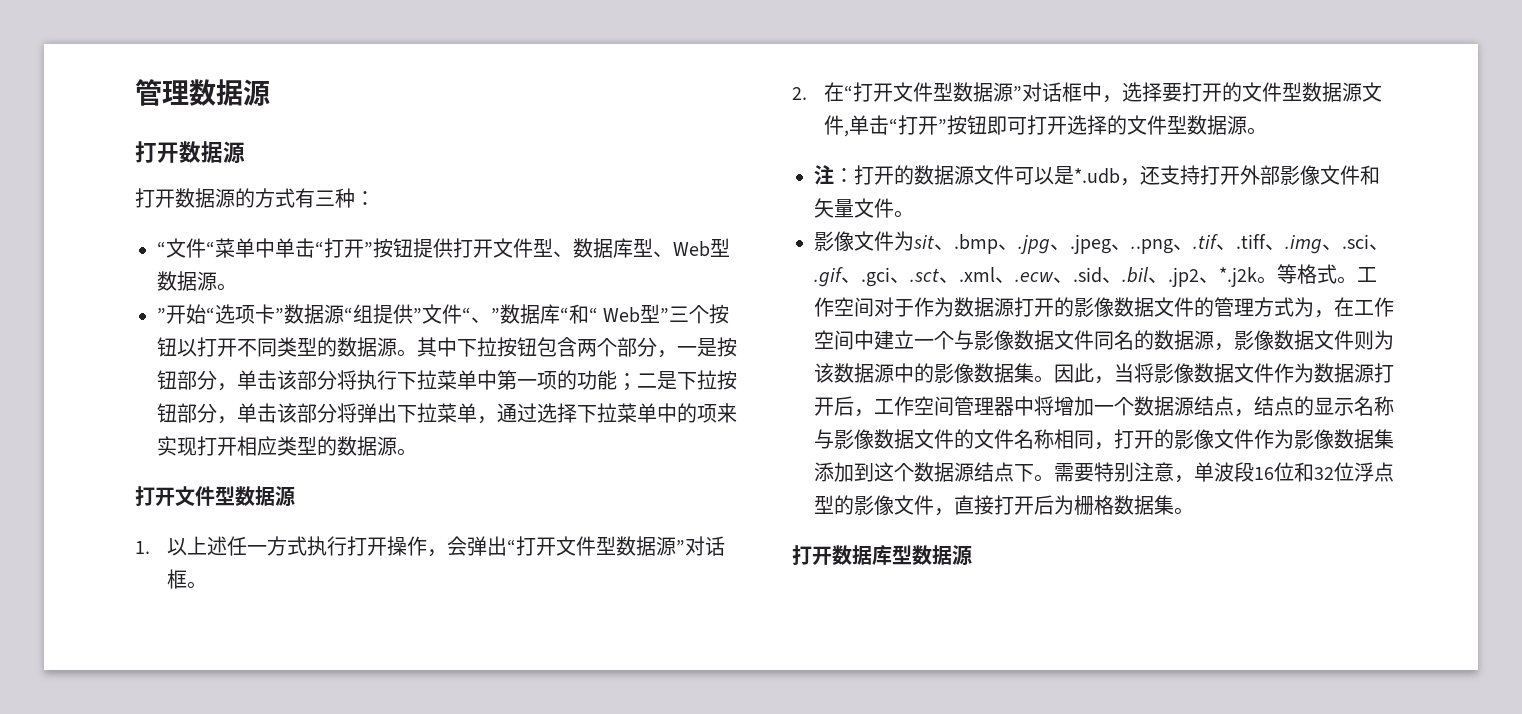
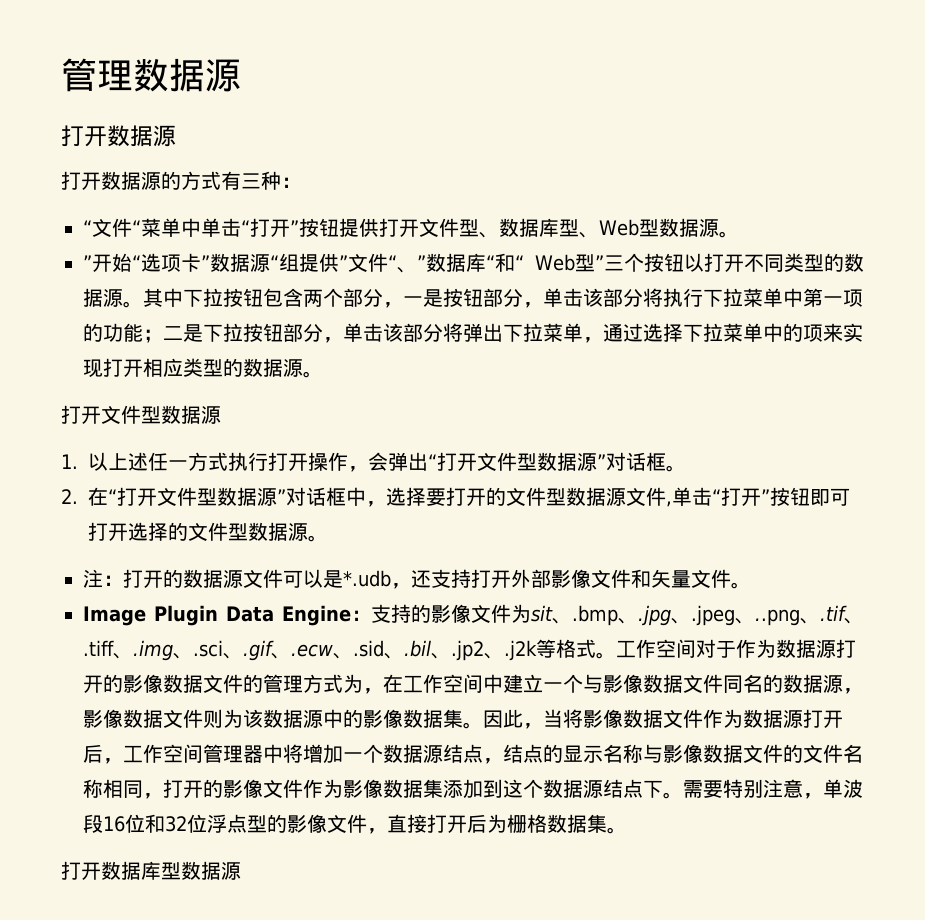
- 影像文件为sit、.bmp、.jpg、.jpeg、..png、.tif、.tiff、.img、.sci、.gif、.gci、.sct、.xml、.ecw、.sid、.bil、.jp2、*.j2k。等格式。
+ Image Plugin Data Engine：支持的影像文件为sit、.bmp、.jpg、.jpeg、..png、.tif、.tiff、.img、.sci、.gif、.ecw、.sid、.bil、.jp2、.j2k等格式。

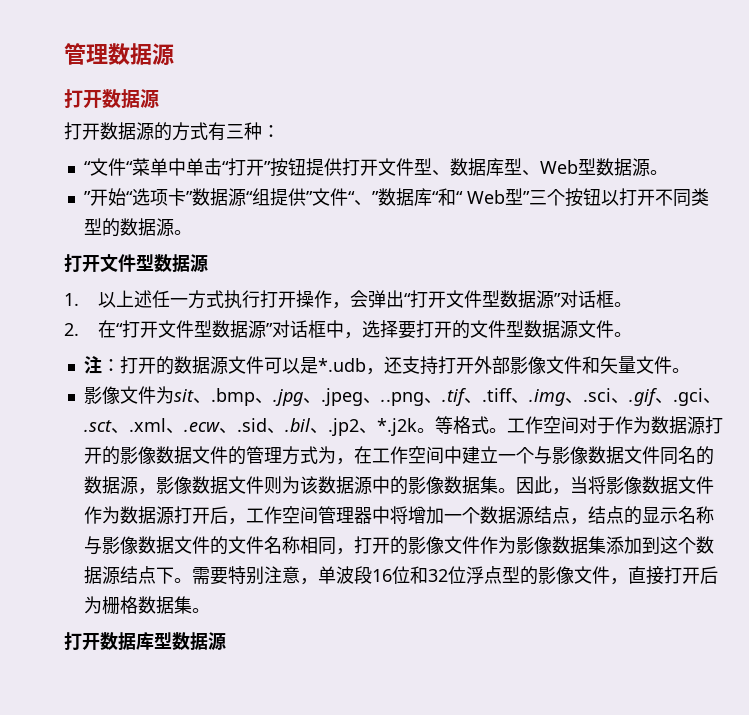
- 其中下拉按钮包含两个部分，一是按钮部分，单击该部分将执行下拉菜单中第一项的功能；二是下拉按钮部分，单击该部分将弹出下拉菜单，通过选择下拉菜单中的项来实现打开相应类型的数据源。
- 2.在“打开文件型数据源”对话框中，选择要打开的文件型数据源文件,单击“打开”按钮即可打开选择的文件型数据源。
+ 2.在“打开文件型数据源”对话框中，选择要打开的文件型数据源文件。
- Image Plugin Data Engine：支持的影像文件为sit、.bmp、.jpg、.jpeg、..png、.tif、.tiff、.img、.sci、.gif、.ecw、.sid、.bil、.jp2、.j2k等格式。
+ 影像文件为sit、.bmp、.jpg、.jpeg、..png、.tif、.tiff、.img、.sci、.gif、.gci、.sct、.xml、.ecw、.sid、.bil、.jp2、*.j2k。等格式。

